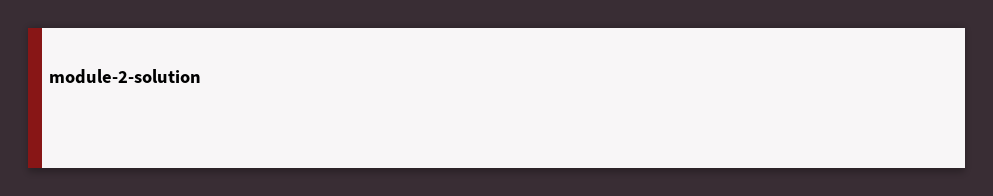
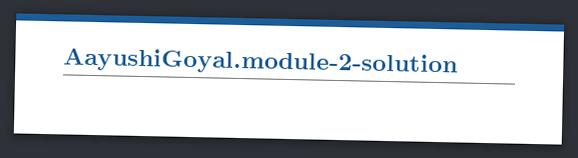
- module-2-solution
+ AayushiGoyal.module-2-solution

